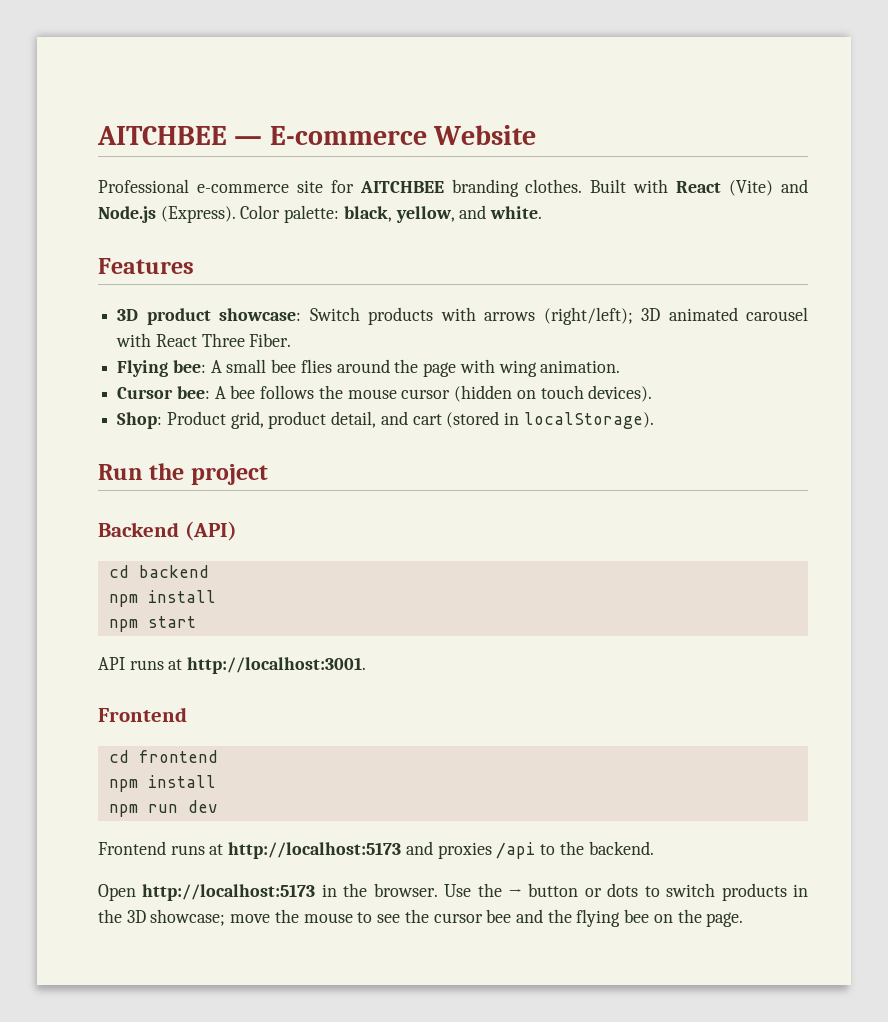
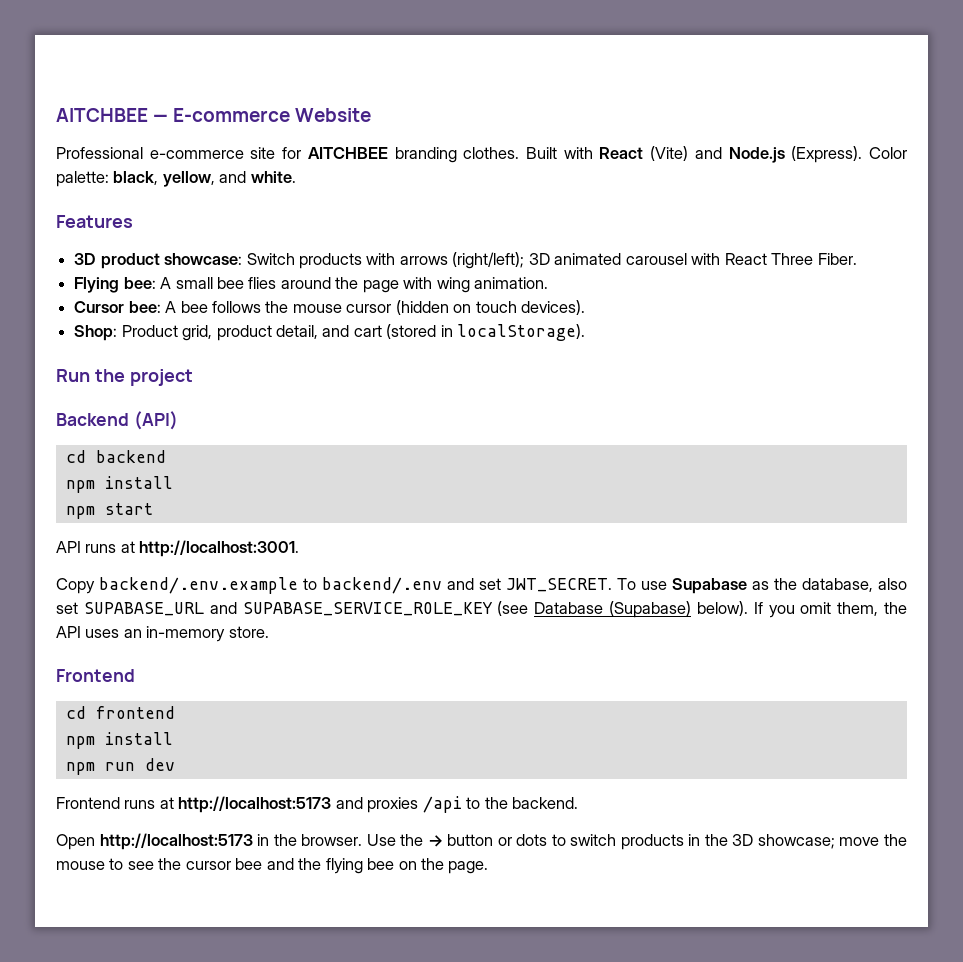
+ Copy backend/.env.example to backend/.env and set JWT_SECRET. To use Supabase as the database, also set SUPABASE_URL and SUPABASE_SERVICE_ROLE_KEY (see Database (Supabase) below). If you omit them, the API uses an in-memory store.

